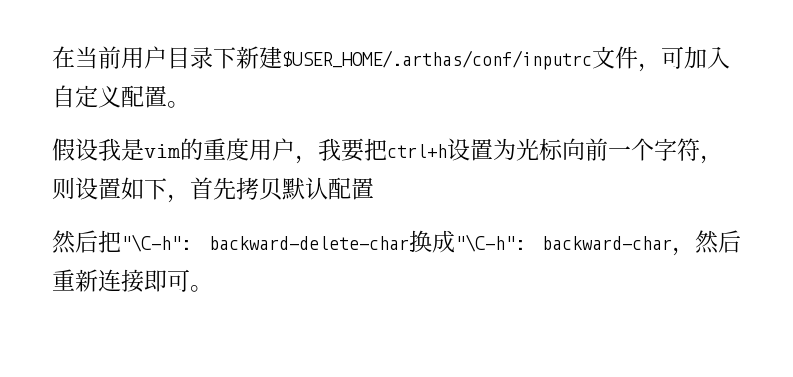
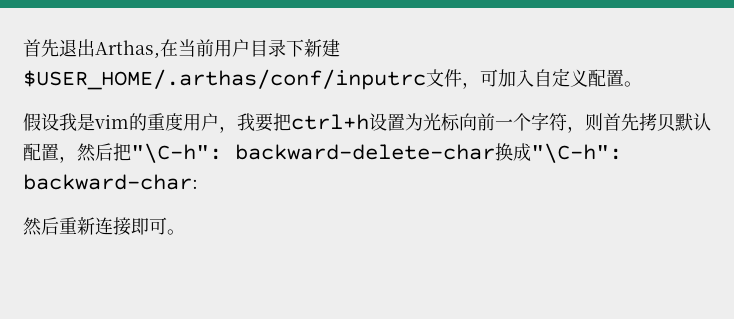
- 在当前用户目录下新建$USER_HOME/.arthas/conf/inputrc文件，可加入自定义配置。
+ 首先退出Arthas,在当前用户目录下新建$USER_HOME/.arthas/conf/inputrc文件，可加入自定义配置。
- 假设我是vim的重度用户，我要把ctrl+h设置为光标向前一个字符，则设置如下，首先拷贝默认配置
- 然后把"\C-h": backward-delete-char换成"\C-h": backward-char，然后重新连接即可。
+ 假设我是vim的重度用户，我要把ctrl+h设置为光标向前一个字符，则首先拷贝默认配置，然后把"\C-h": backward-delete-char换成"\C-h": backward-char:
+ 然后重新连接即可。

